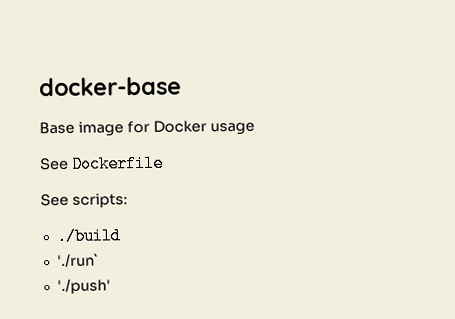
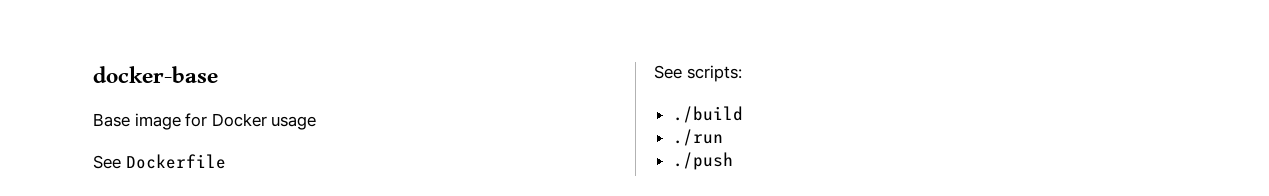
- './run`
- './push'
+ ./run
+ ./push

